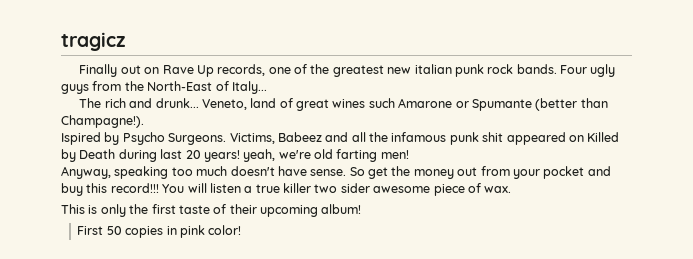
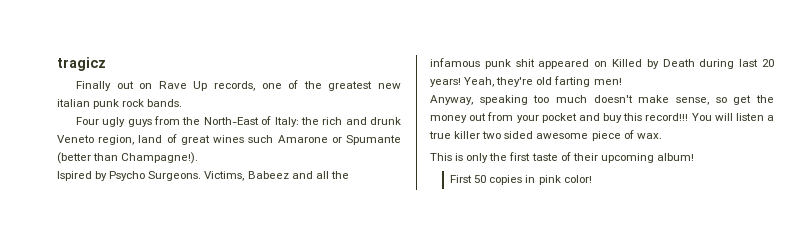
- Finally out on Rave Up records, one of the greatest new italian punk rock bands. Four ugly guys from the North-East of Italy...
- The rich and drunk... Veneto, land of great wines such Amarone or Spumante (better than Champagne!).
+ Finally out on Rave Up records, one of the greatest new italian punk rock bands.
+ Four ugly guys from the North-East of Italy: the rich and drunk Veneto region, land of great wines such Amarone or Spumante (better than Champagne!).
- Victims, Babeez and all the infamous punk shit appeared on Killed by Death during last 20 years! yeah, we're old farting men!
+ Victims, Babeez and all the infamous punk shit appeared on Killed by Death during last 20 years! Yeah, they're old farting men!
- Anyway, speaking too much doesn't have sense. So get the money out from your pocket and buy this record!!!
+ Anyway, speaking too much doesn't make sense, so get the money out from your pocket and buy this record!!!
- You will listen a true killer two sider awesome piece of wax.
+ You will listen a true killer two sided awesome piece of wax.

